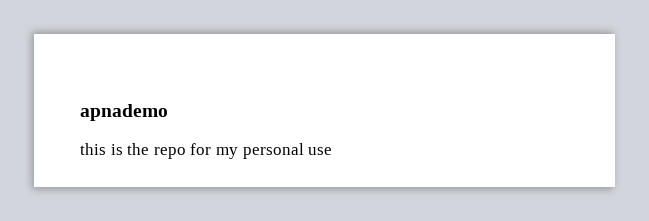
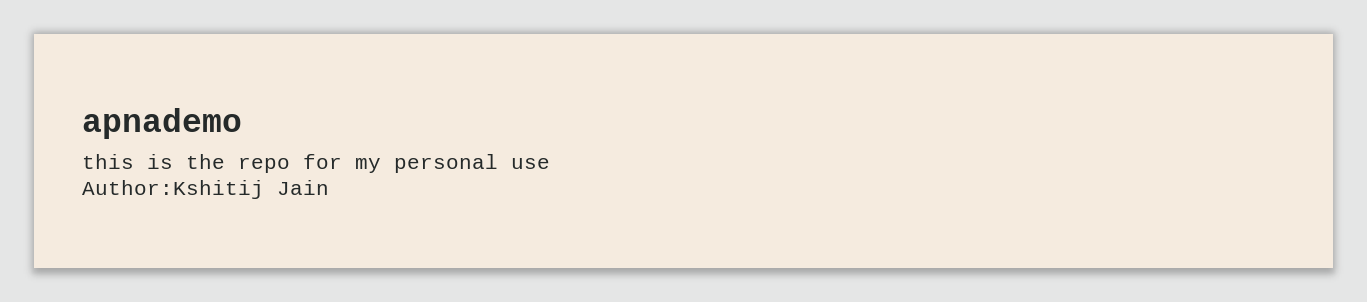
+ Author:Kshitij Jain

